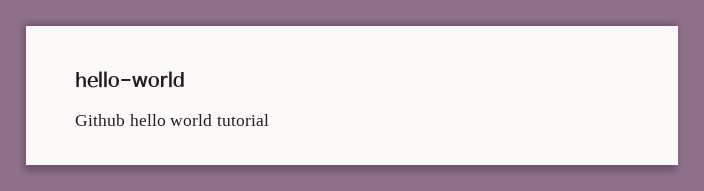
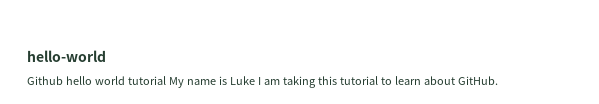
- Github hello world tutorial
+ Github hello world tutorial My name is Luke I am taking this tutorial to learn about GitHub.

